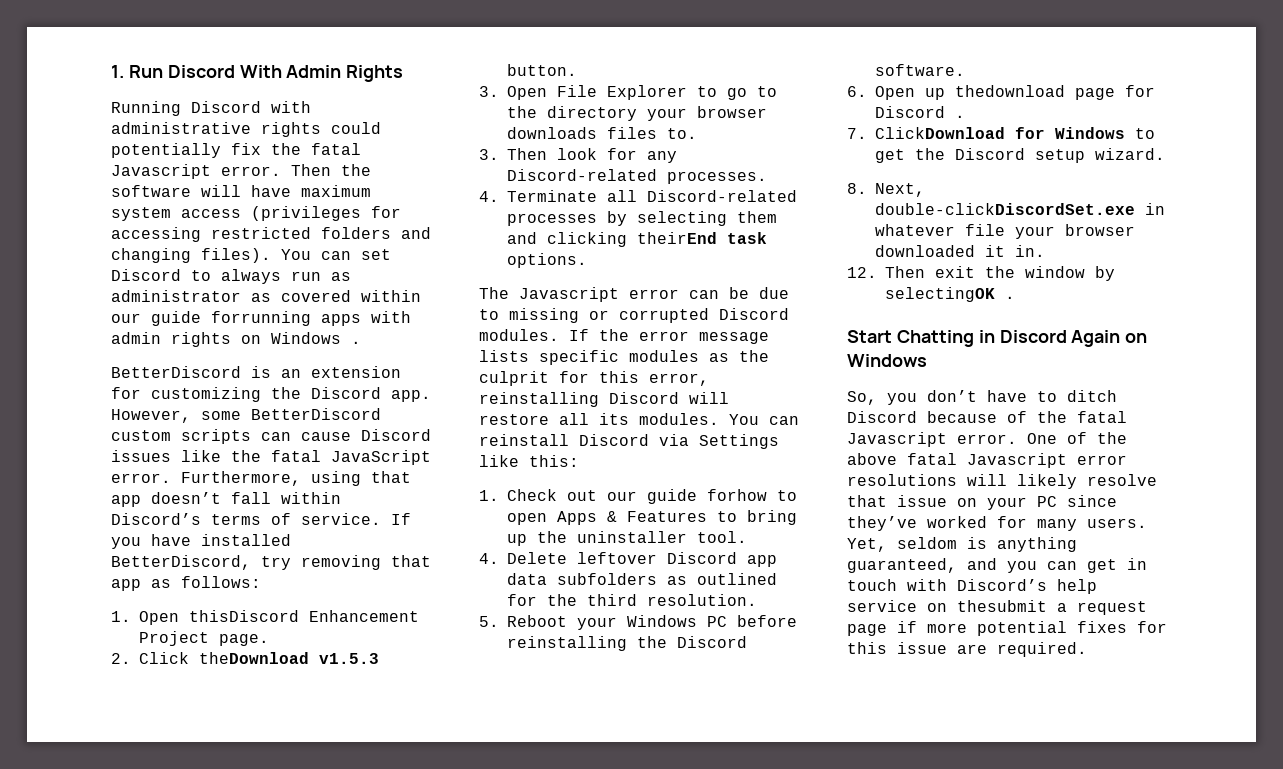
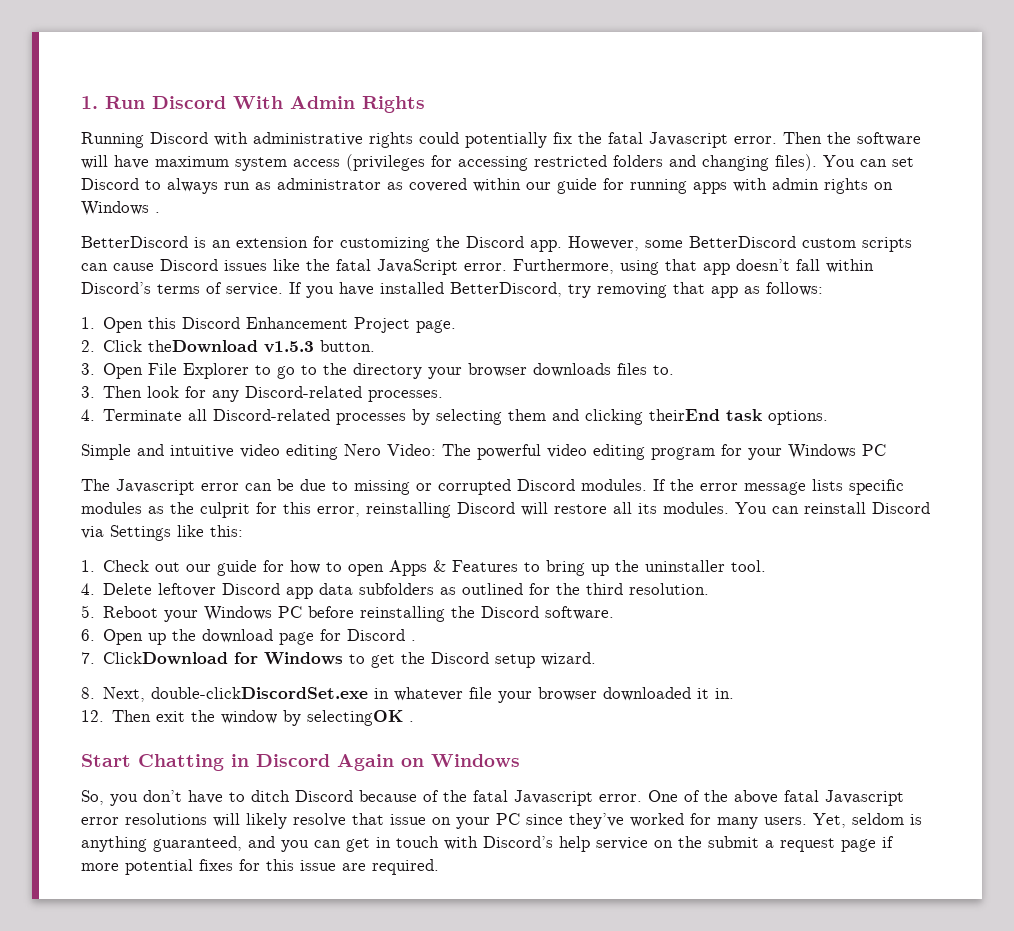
- You can set Discord to always run as administrator as covered within our guide forrunning apps with admin rights on Windows .
+ You can set Discord to always run as administrator as covered within our guide for running apps with admin rights on Windows .
- 1. Open thisDiscord Enhancement Project page.
+ 1. Open this Discord Enhancement Project page.
+ Simple and intuitive video editing Nero Video: The powerful video editing program for your Windows PC
- 1. Check out our guide forhow to open Apps & Features to bring up the uninstaller tool.
+ 1. Check out our guide for how to open Apps & Features to bring up the uninstaller tool.
- 6. Open up thedownload page for Discord .
+ 6. Open up the download page for Discord .
- Yet, seldom is anything guaranteed, and you can get in touch with Discord’s help service on thesubmit a request page if more potential fixes for this issue are required.
+ Yet, seldom is anything guaranteed, and you can get in touch with Discord’s help service on the submit a request page if more potential fixes for this issue are required.

